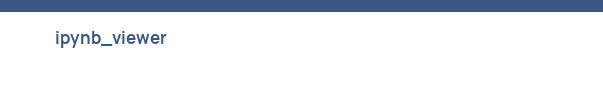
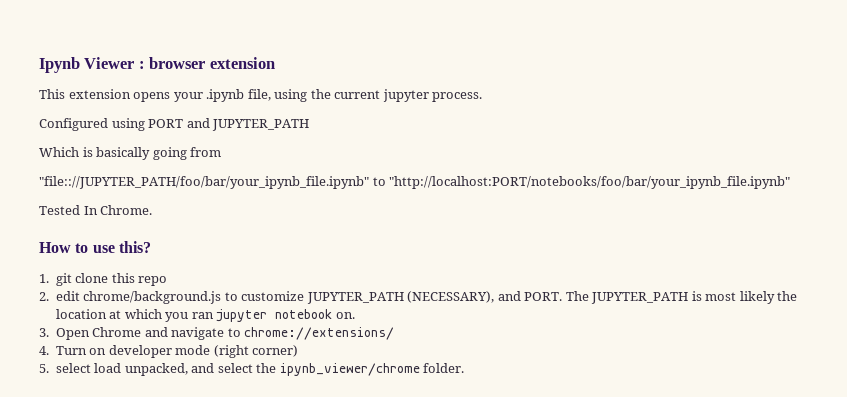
- ipynb_viewer
+ Ipynb Viewer : browser extension
+ This extension opens your .ipynb file, using the current jupyter process.
+ Configured using PORT and JUPYTER_PATH
+ Which is basically going from
+ "file:://JUPYTER_PATH/foo/bar/your_ipynb_file.ipynb" to "http://localhost:PORT/notebooks/foo/bar/your_ipynb_file.ipynb"
+ Tested In Chrome.
+ How to use this?
+ 1. git clone this repo
+ 2. edit chrome/background.js to customize JUPYTER_PATH (NECESSARY), and PORT. The JUPYTER_PATH is most likely the location at which you ran jupyter notebook on.
+ 3. Open Chrome and navigate to chrome://extensions/
+ 4. Turn on developer mode (right corner)
+ 5. select load unpacked, and select the ipynb_viewer/chrome folder.

